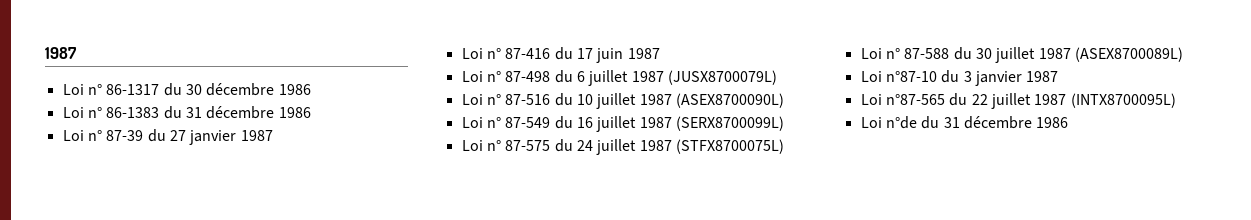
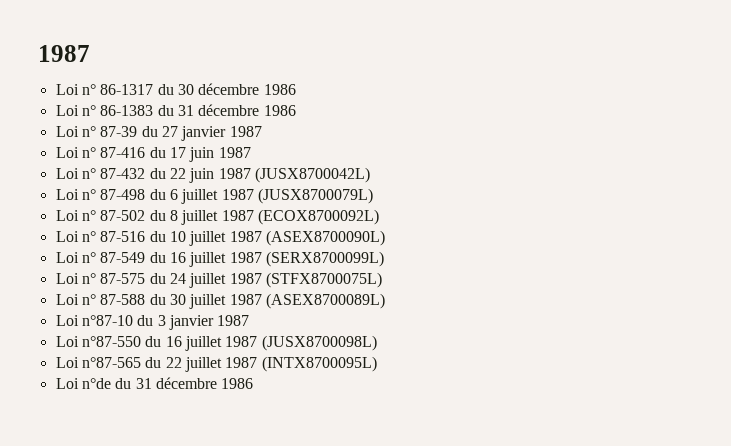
+ Loi n° 87-432 du 22 juin 1987 (JUSX8700042L)
+ Loi n° 87-502 du 8 juillet 1987 (ECOX8700092L)
+ Loi n°87-550 du 16 juillet 1987 (JUSX8700098L)

